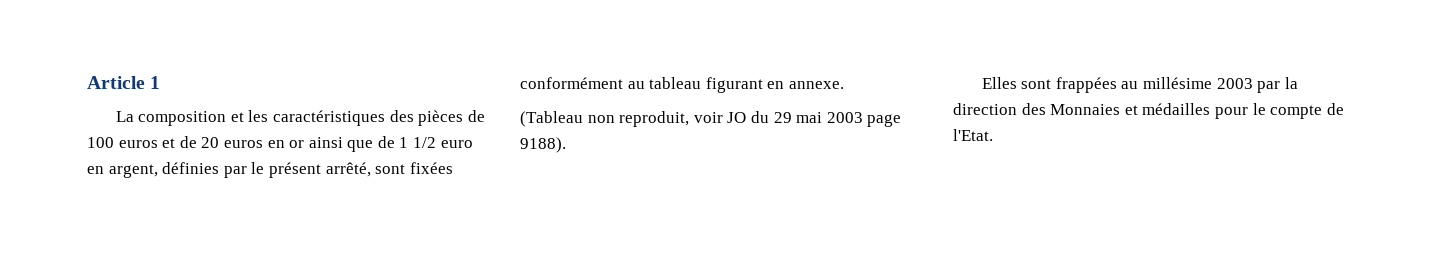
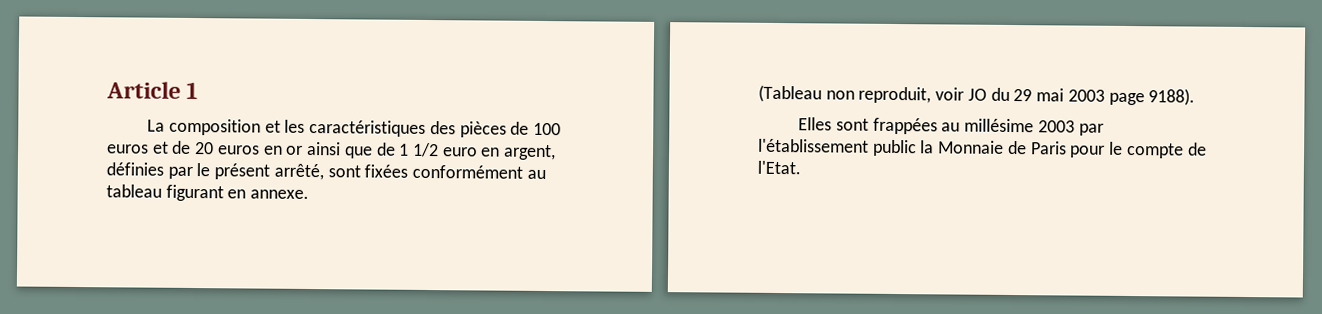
- Elles sont frappées au millésime 2003 par la direction des Monnaies et médailles pour le compte de l'Etat.
+ Elles sont frappées au millésime 2003 par l'établissement public la Monnaie de Paris pour le compte de l'Etat.

